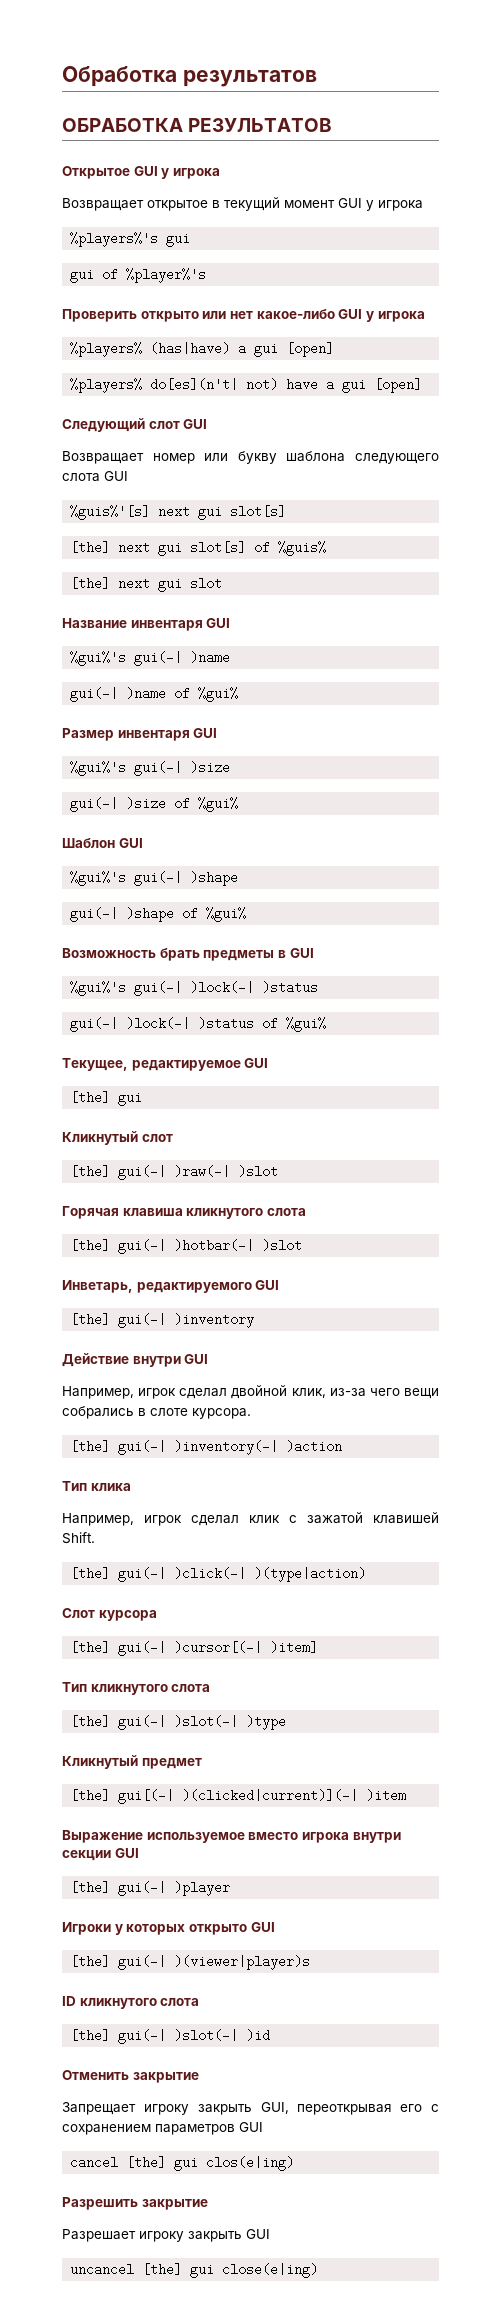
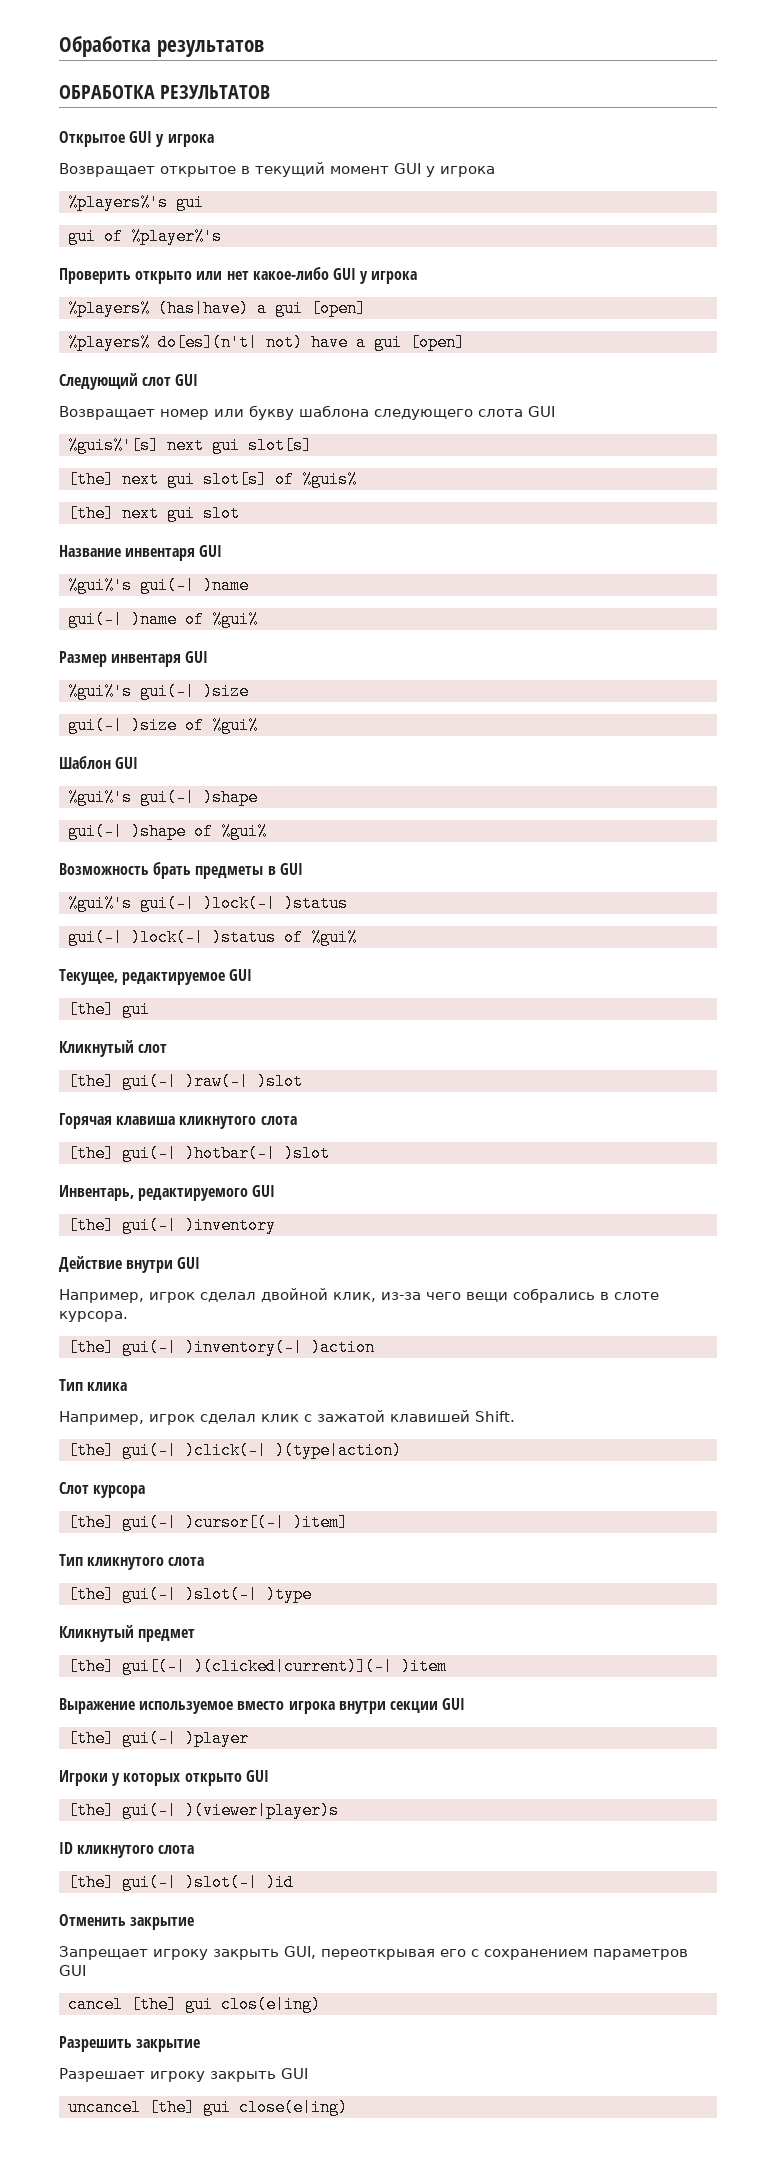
- Инветарь, редактируемого GUI
+ Инвентарь, редактируемого GUI

